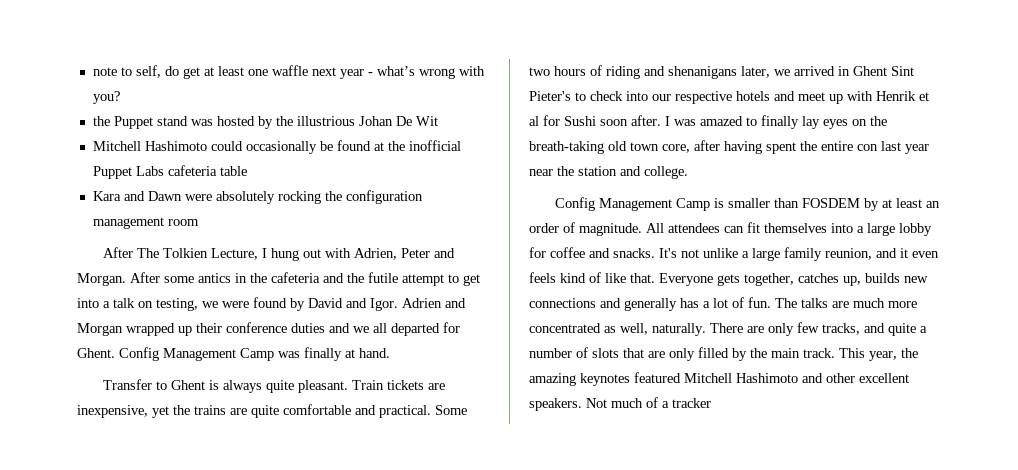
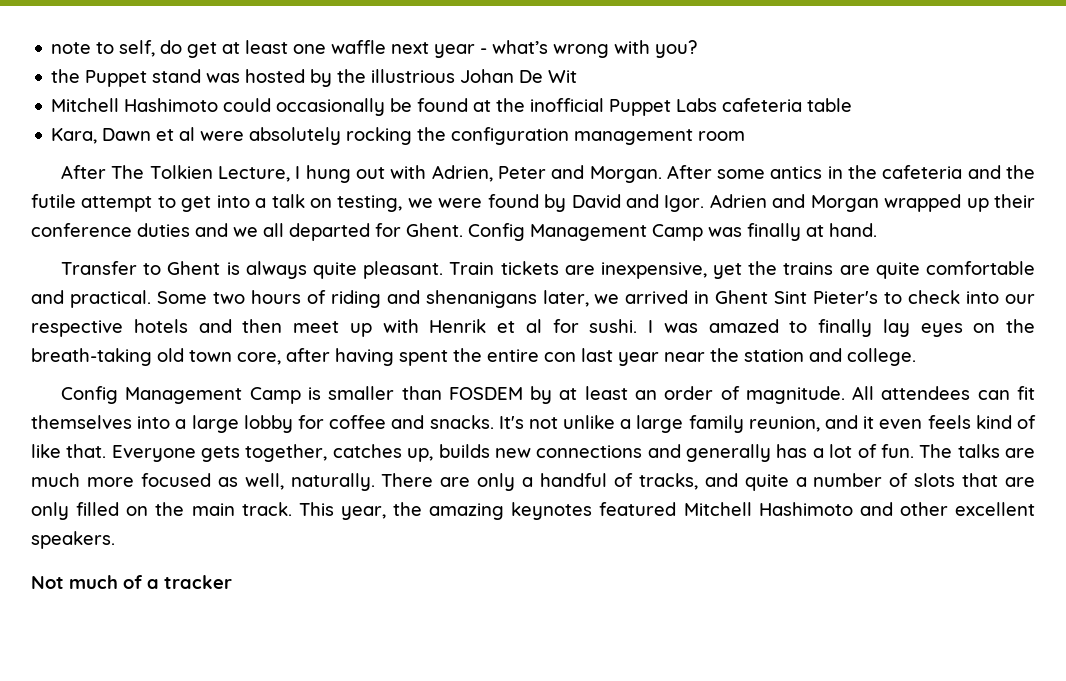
- Kara and Dawn were absolutely rocking the configuration management room
+ Kara, Dawn et al were absolutely rocking the configuration management room
- Some two hours of riding and shenanigans later, we arrived in Ghent Sint Pieter's to check into our respective hotels and meet up with Henrik et al for Sushi soon after.
+ Some two hours of riding and shenanigans later, we arrived in Ghent Sint Pieter's to check into our respective hotels and then meet up with Henrik et al for sushi.
- The talks are much more concentrated as well, naturally.
+ The talks are much more focused as well, naturally.
- There are only few tracks, and quite a number of slots that are only filled by the main track.
+ There are only a handful of tracks, and quite a number of slots that are only filled on the main track.
- This year, the amazing keynotes featured Mitchell Hashimoto and other excellent speakers. Not much of a tracker
+ This year, the amazing keynotes featured Mitchell Hashimoto and other excellent speakers.
+ Not much of a tracker

